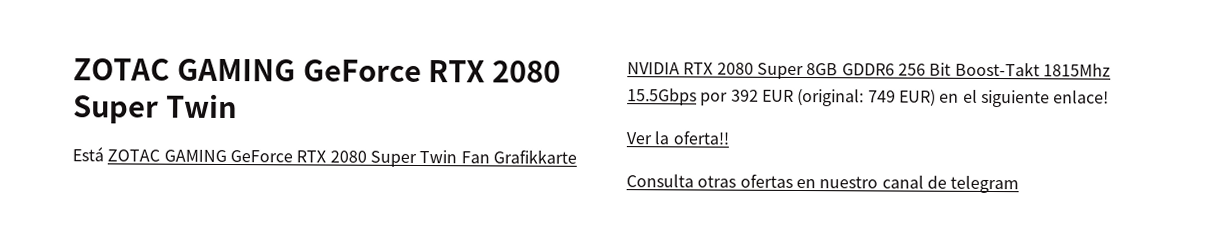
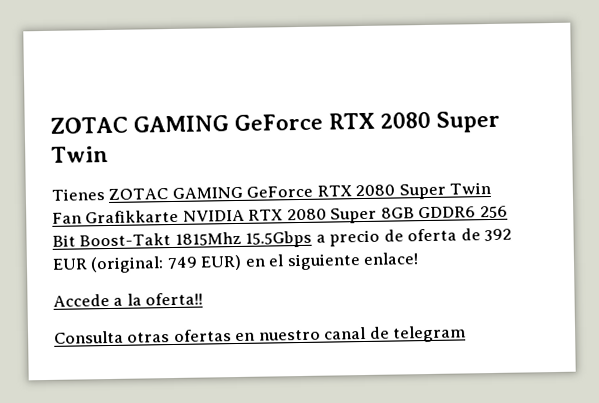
- Está ZOTAC GAMING GeForce RTX 2080 Super Twin Fan Grafikkarte NVIDIA RTX 2080 Super 8GB GDDR6 256 Bit Boost-Takt 1815Mhz 15.5Gbps por 392 EUR (original: 749 EUR) en el siguiente enlace!
+ Tienes ZOTAC GAMING GeForce RTX 2080 Super Twin Fan Grafikkarte NVIDIA RTX 2080 Super 8GB GDDR6 256 Bit Boost-Takt 1815Mhz 15.5Gbps a precio de oferta de 392 EUR (original: 749 EUR) en el siguiente enlace!
- Ver la oferta!!
+ Accede a la oferta!!

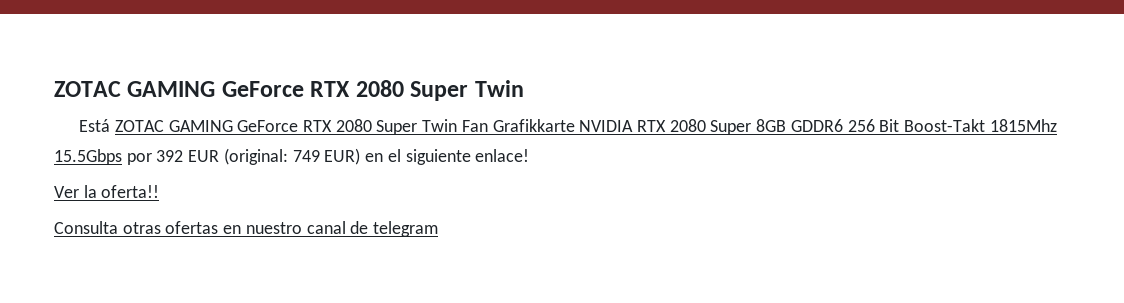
- Tienes ZOTAC GAMING GeForce RTX 2080 Super Twin Fan Grafikkarte NVIDIA RTX 2080 Super 8GB GDDR6 256 Bit Boost-Takt 1815Mhz 15.5Gbps a precio de oferta de 392 EUR (original: 749 EUR) en el siguiente enlace!
+ Está ZOTAC GAMING GeForce RTX 2080 Super Twin Fan Grafikkarte NVIDIA RTX 2080 Super 8GB GDDR6 256 Bit Boost-Takt 1815Mhz 15.5Gbps por 392 EUR (original: 749 EUR) en el siguiente enlace!
- Accede a la oferta!!
+ Ver la oferta!!

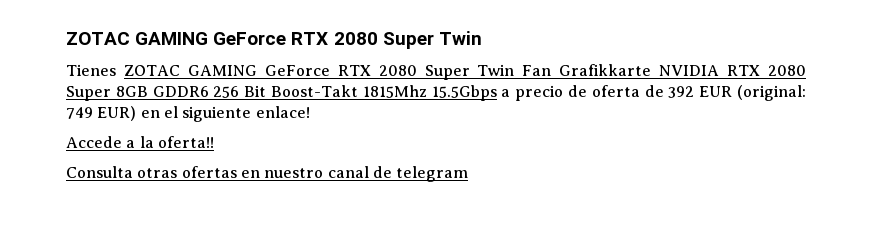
- Está ZOTAC GAMING GeForce RTX 2080 Super Twin Fan Grafikkarte NVIDIA RTX 2080 Super 8GB GDDR6 256 Bit Boost-Takt 1815Mhz 15.5Gbps por 392 EUR (original: 749 EUR) en el siguiente enlace!
+ Tienes ZOTAC GAMING GeForce RTX 2080 Super Twin Fan Grafikkarte NVIDIA RTX 2080 Super 8GB GDDR6 256 Bit Boost-Takt 1815Mhz 15.5Gbps a precio de oferta de 392 EUR (original: 749 EUR) en el siguiente enlace!
- Ver la oferta!!
+ Accede a la oferta!!

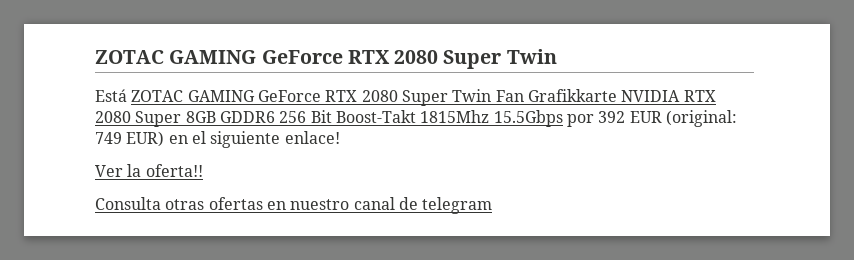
- Tienes ZOTAC GAMING GeForce RTX 2080 Super Twin Fan Grafikkarte NVIDIA RTX 2080 Super 8GB GDDR6 256 Bit Boost-Takt 1815Mhz 15.5Gbps a precio de oferta de 392 EUR (original: 749 EUR) en el siguiente enlace!
+ Está ZOTAC GAMING GeForce RTX 2080 Super Twin Fan Grafikkarte NVIDIA RTX 2080 Super 8GB GDDR6 256 Bit Boost-Takt 1815Mhz 15.5Gbps por 392 EUR (original: 749 EUR) en el siguiente enlace!
- Accede a la oferta!!
+ Ver la oferta!!

